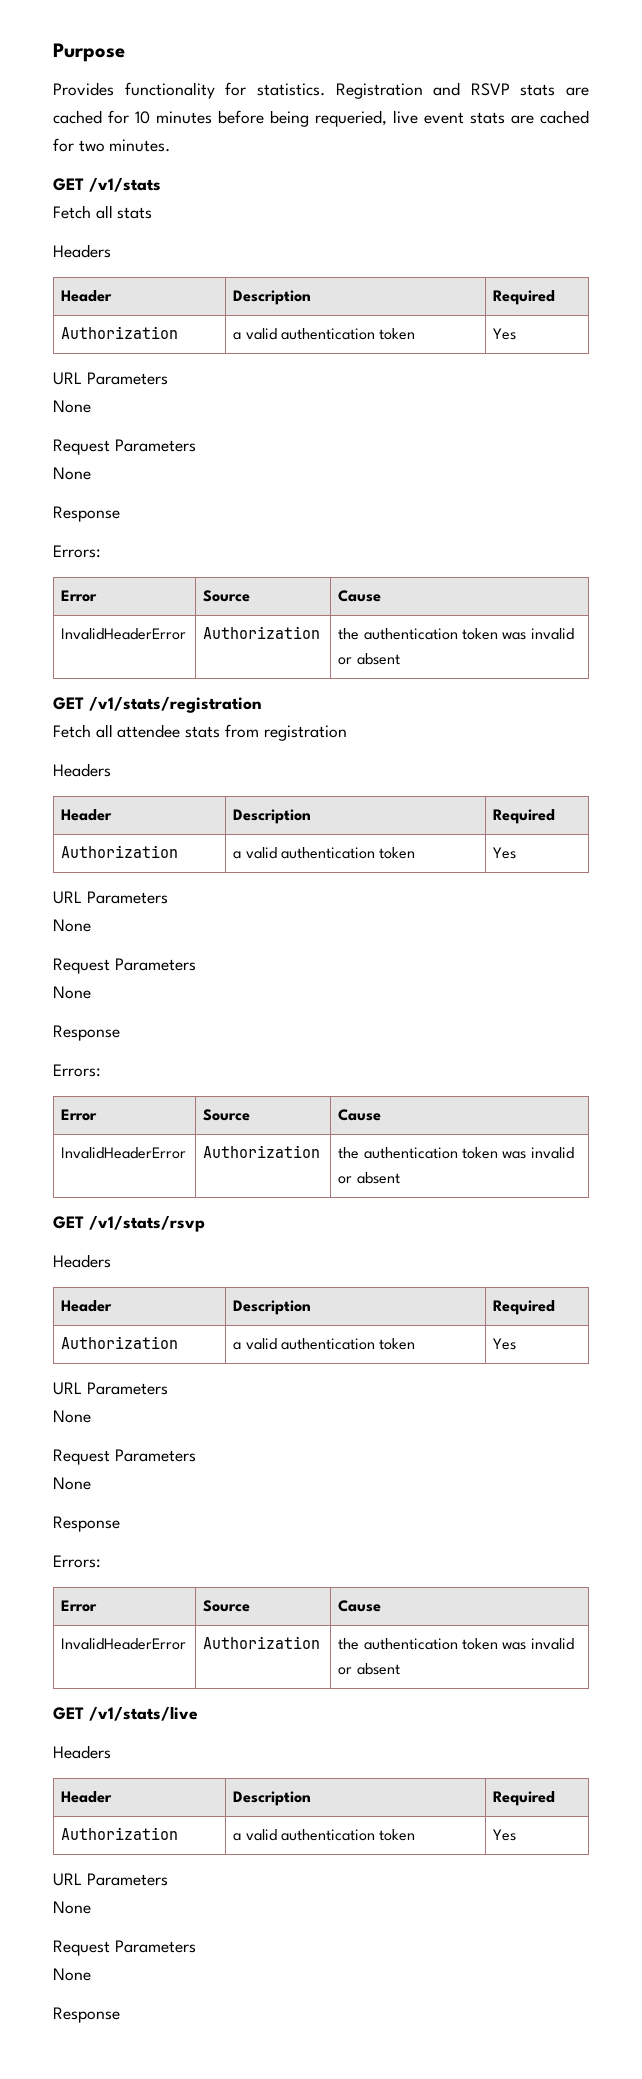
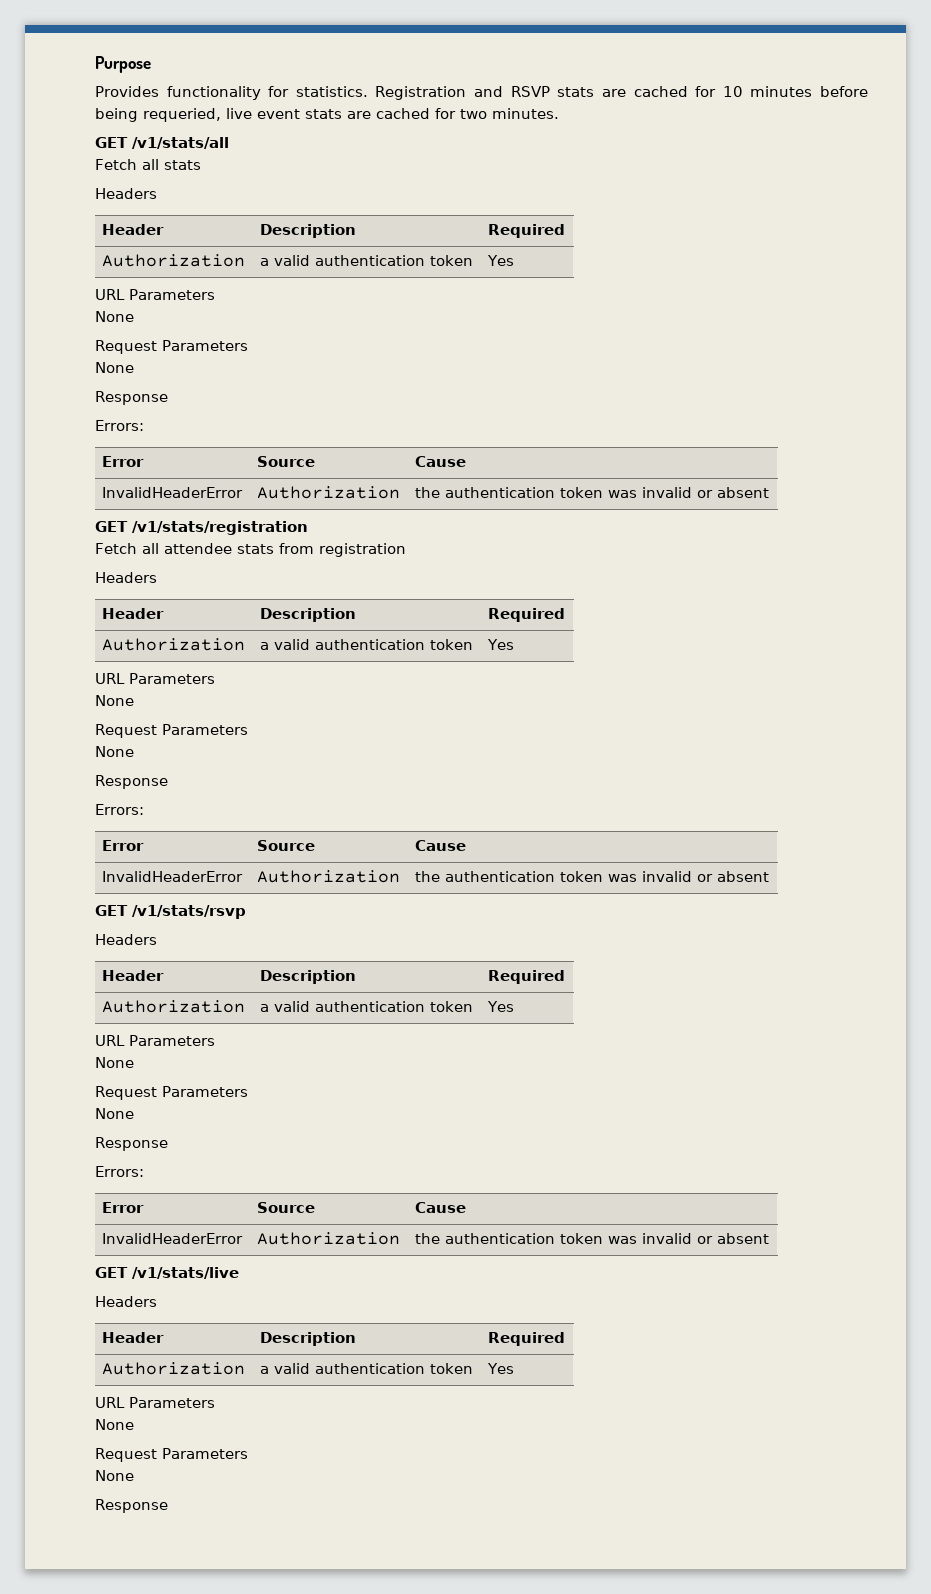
- GET /v1/stats
+ GET /v1/stats/all

